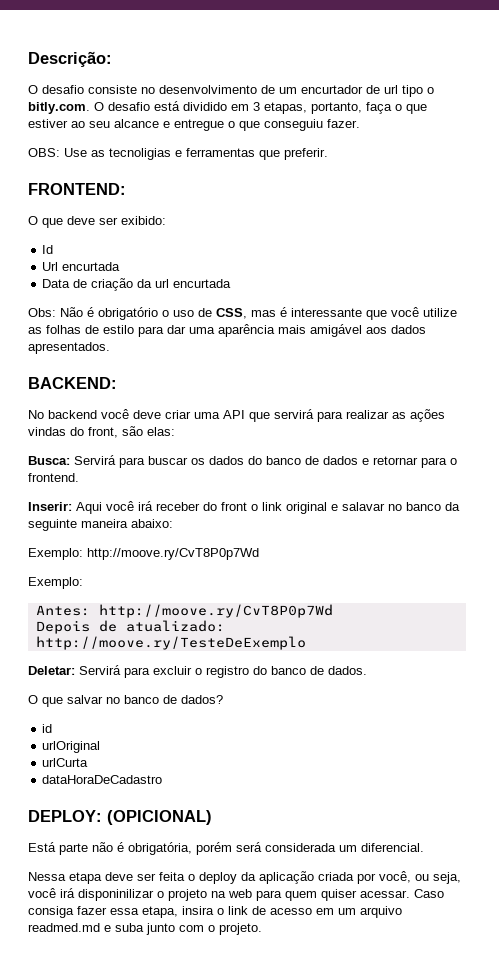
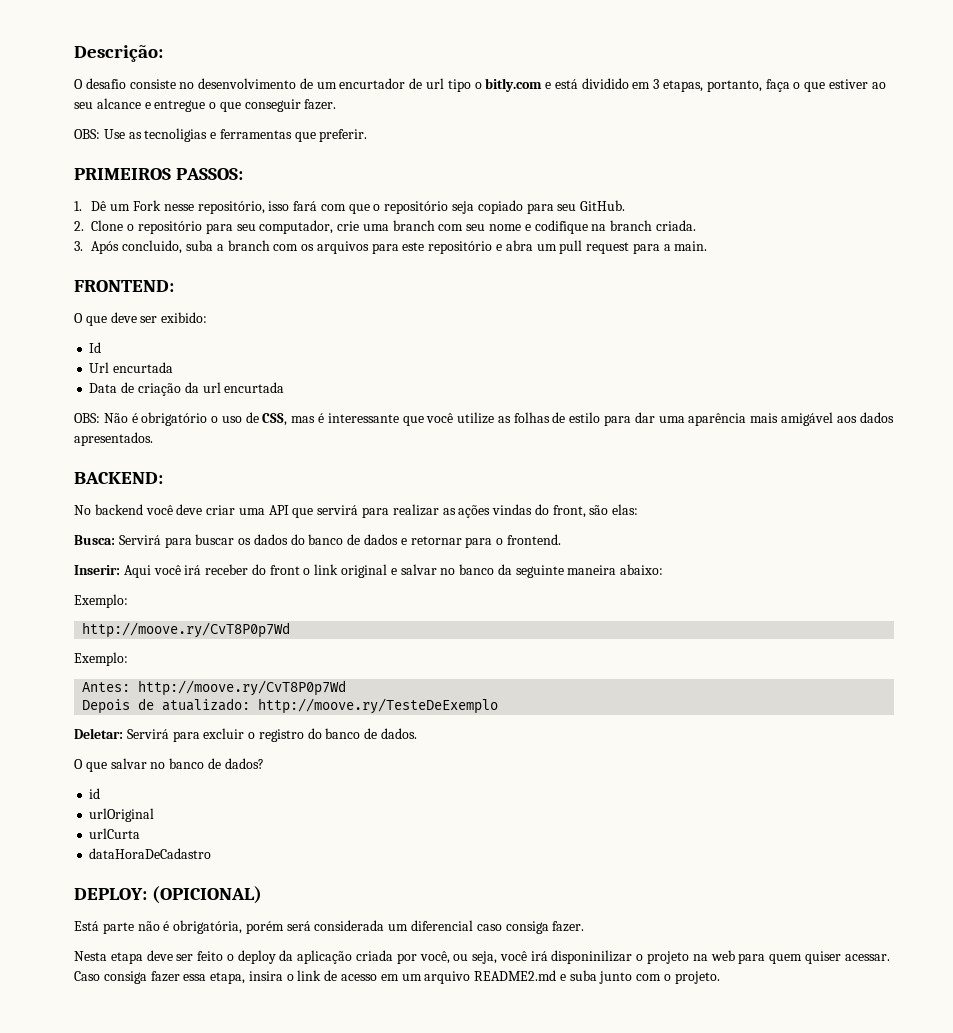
- O desafio consiste no desenvolvimento de um encurtador de url tipo o bitly.com. O desafio está dividido em 3 etapas, portanto, faça o que estiver ao seu alcance e entregue o que conseguiu fazer.
+ O desafio consiste no desenvolvimento de um encurtador de url tipo o bitly.com e está dividido em 3 etapas, portanto, faça o que estiver ao seu alcance e entregue o que conseguir fazer.
+ PRIMEIROS PASSOS:
+ 1. Dê um Fork nesse repositório, isso fará com que o repositório seja copiado para seu GitHub.
+ 2. Clone o repositório para seu computador, crie uma branch com seu nome e codifique na branch criada.
+ 3. Após concluido, suba a branch com os arquivos para este repositório e abra um pull request para a main.
- Obs: Não é obrigatório o uso de CSS, mas é interessante que você utilize as folhas de estilo para dar uma aparência mais amigável aos dados apresentados.
+ OBS: Não é obrigatório o uso de CSS, mas é interessante que você utilize as folhas de estilo para dar uma aparência mais amigável aos dados apresentados.
- Inserir: Aqui você irá receber do front o link original e salavar no banco da seguinte maneira abaixo:
- Exemplo: http://moove.ry/CvT8P0p7Wd
+ Inserir: Aqui você irá receber do front o link original e salvar no banco da seguinte maneira abaixo:
+ Exemplo:
+ http://moove.ry/CvT8P0p7Wd
- Está parte não é obrigatória, porém será considerada um diferencial.
- Nessa etapa deve ser feita o deploy da aplicação criada por você, ou seja, você irá disponinilizar o projeto na web para quem quiser acessar.
+ Está parte não é obrigatória, porém será considerada um diferencial caso consiga fazer.
+ Nesta etapa deve ser feito o deploy da aplicação criada por você, ou seja, você irá disponinilizar o projeto na web para quem quiser acessar.
- Caso consiga fazer essa etapa, insira o link de acesso em um arquivo readmed.md e suba junto com o projeto.
+ Caso consiga fazer essa etapa, insira o link de acesso em um arquivo README2.md e suba junto com o projeto.

